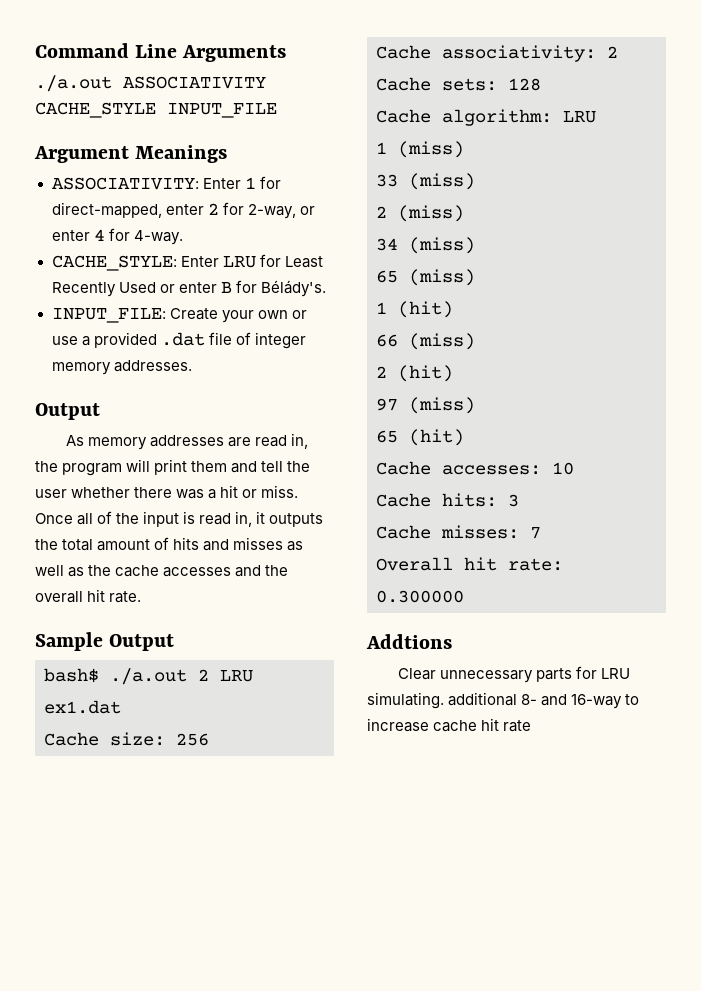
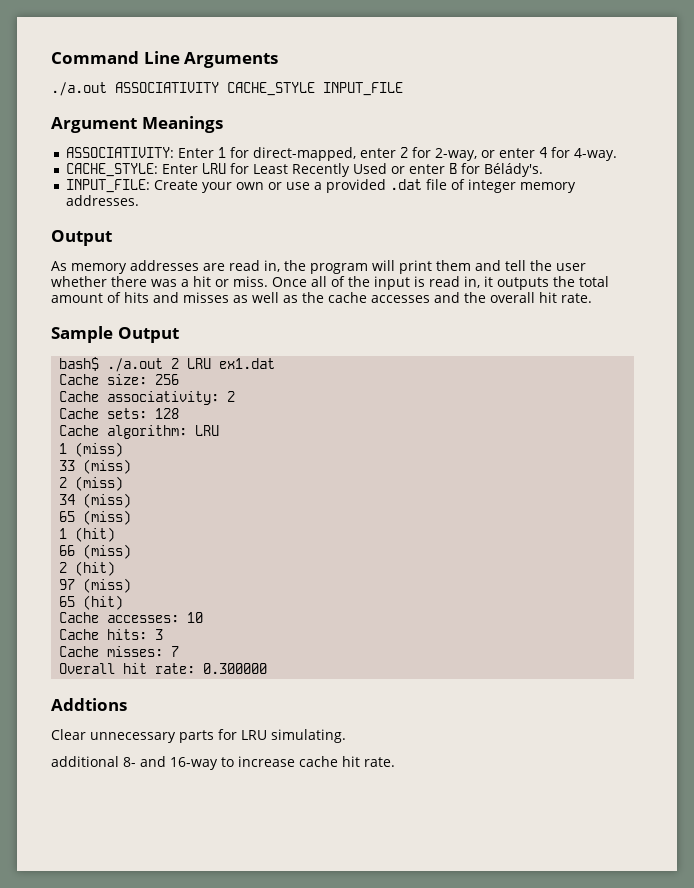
- Clear unnecessary parts for LRU simulating. additional 8- and 16-way to increase cache hit rate
+ Clear unnecessary parts for LRU simulating.
+ additional 8- and 16-way to increase cache hit rate.

